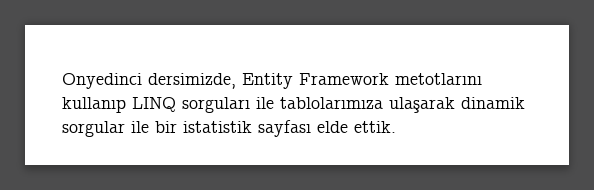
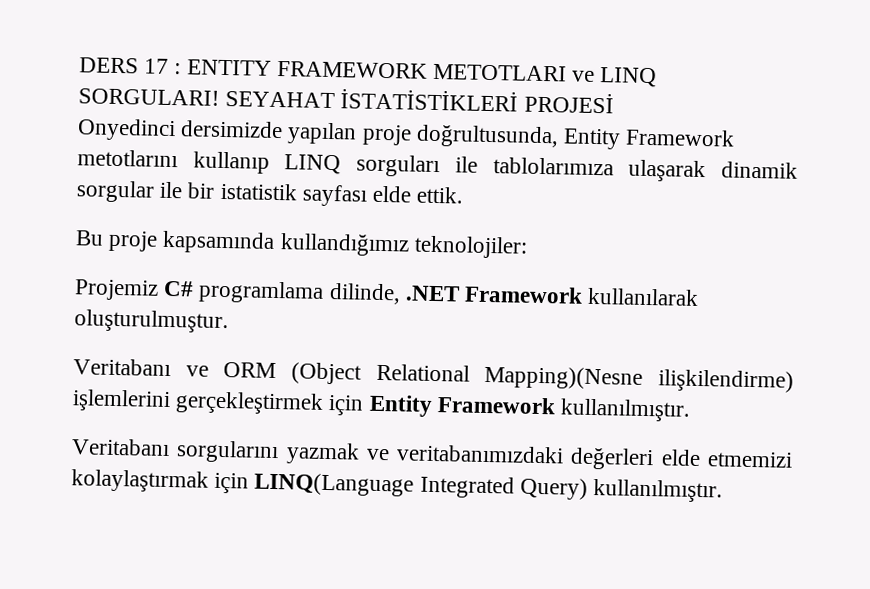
- Onyedinci dersimizde, Entity Framework metotlarını kullanıp LINQ sorguları ile tablolarımıza ulaşarak dinamik sorgular ile bir istatistik sayfası elde ettik.
+ DERS 17 : ENTITY FRAMEWORK METOTLARI ve LINQ SORGULARI! SEYAHAT İSTATİSTİKLERİ PROJESİ
+ Onyedinci dersimizde yapılan proje doğrultusunda, Entity Framework metotlarını kullanıp LINQ sorguları ile tablolarımıza ulaşarak dinamik sorgular ile bir istatistik sayfası elde ettik.
+ Bu proje kapsamında kullandığımız teknolojiler:
+ Projemiz C# programlama dilinde, .NET Framework kullanılarak oluşturulmuştur.
+ Veritabanı ve ORM (Object Relational Mapping)(Nesne ilişkilendirme) işlemlerini gerçekleştirmek için Entity Framework kullanılmıştır.
+ Veritabanı sorgularını yazmak ve veritabanımızdaki değerleri elde etmemizi kolaylaştırmak için LINQ(Language Integrated Query) kullanılmıştır.

